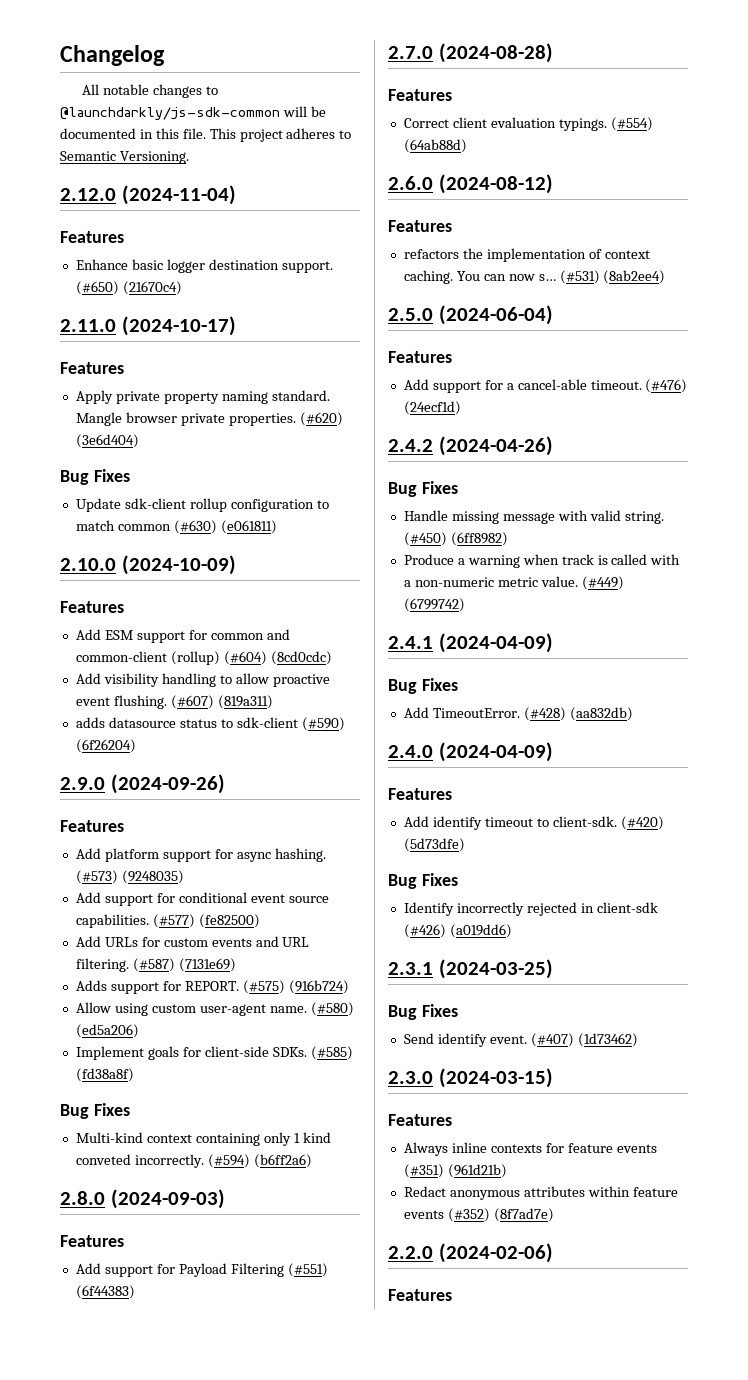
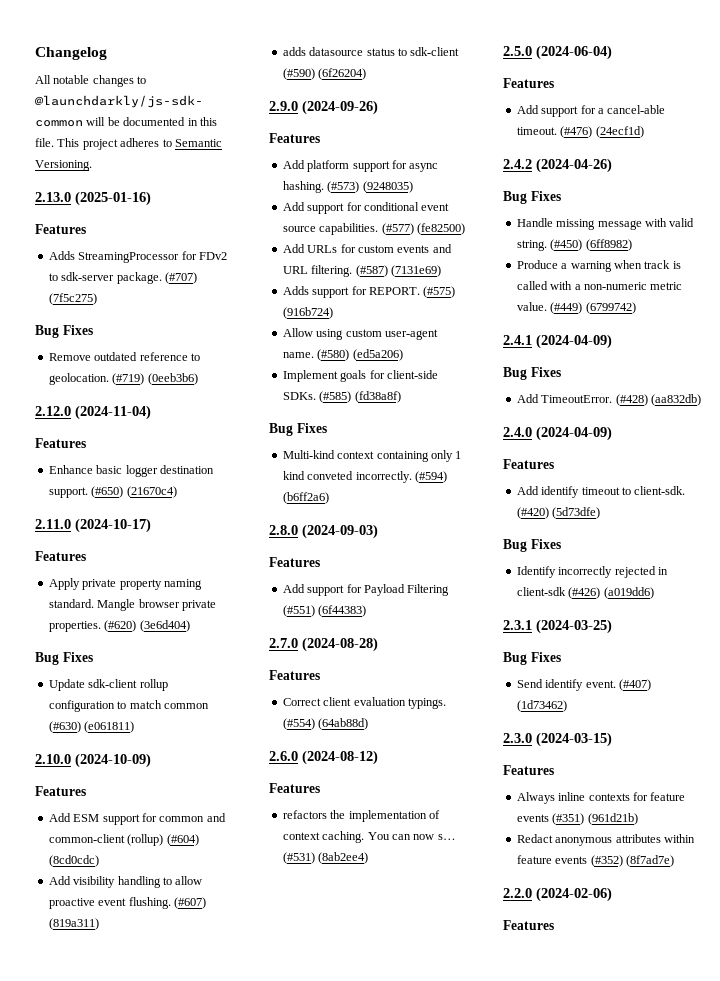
+ 2.13.0 (2025-01-16)
+ Features
+ Adds StreamingProcessor for FDv2 to sdk-server package. (#707) (7f5c275)
+ Bug Fixes
+ Remove outdated reference to geolocation. (#719) (0eeb3b6)

